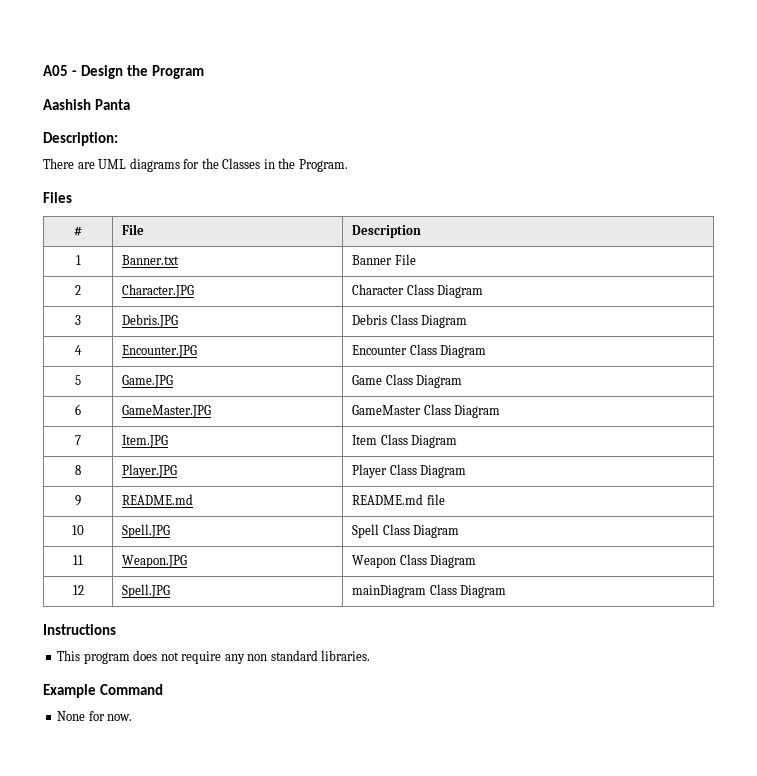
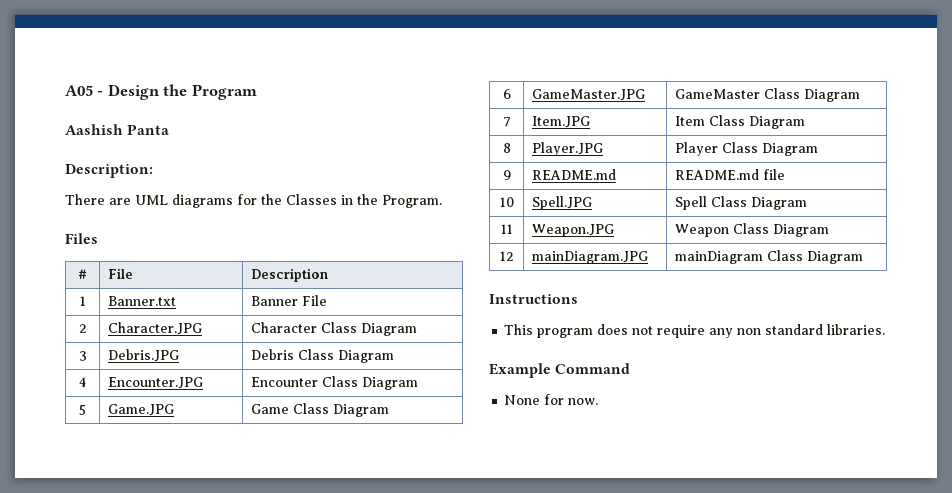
- 12 | Spell.JPG | mainDiagram Class Diagram
+ 12 | mainDiagram.JPG | mainDiagram Class Diagram

